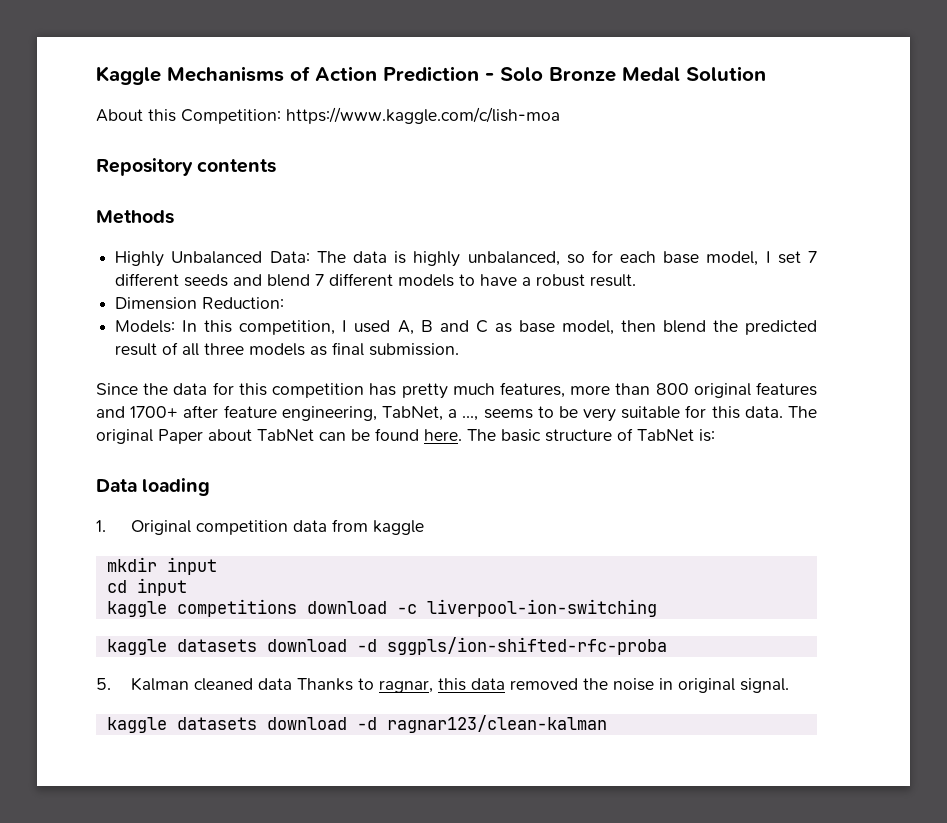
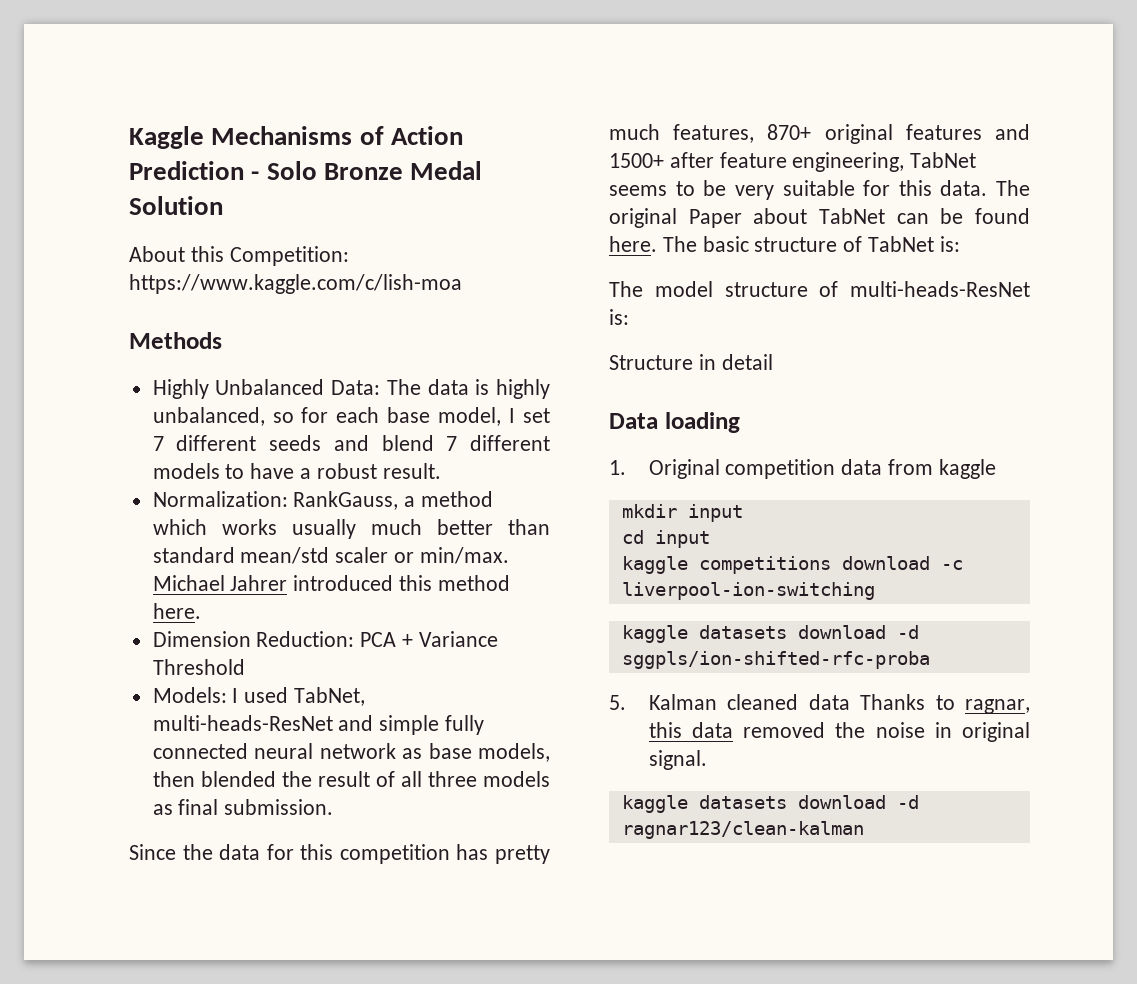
- Repository contents
- Dimension Reduction:
- Models: In this competition, I used A, B and C as base model, then blend the predicted result of all three models as final submission.
+ Normalization: RankGauss, a method which works usually much better than standard mean/std scaler or min/max. Michael Jahrer introduced this method here.
+ Dimension Reduction: PCA + Variance Threshold
+ Models: I used TabNet, multi-heads-ResNet and simple fully connected neural network as base models, then blended the result of all three models as final submission.
- Since the data for this competition has pretty much features, more than 800 original features and 1700+ after feature engineering, TabNet, a ..., seems to be very suitable for this data.
+ Since the data for this competition has pretty much features, 870+ original features and 1500+ after feature engineering, TabNet seems to be very suitable for this data.
+ The model structure of multi-heads-ResNet is:
+ Structure in detail

